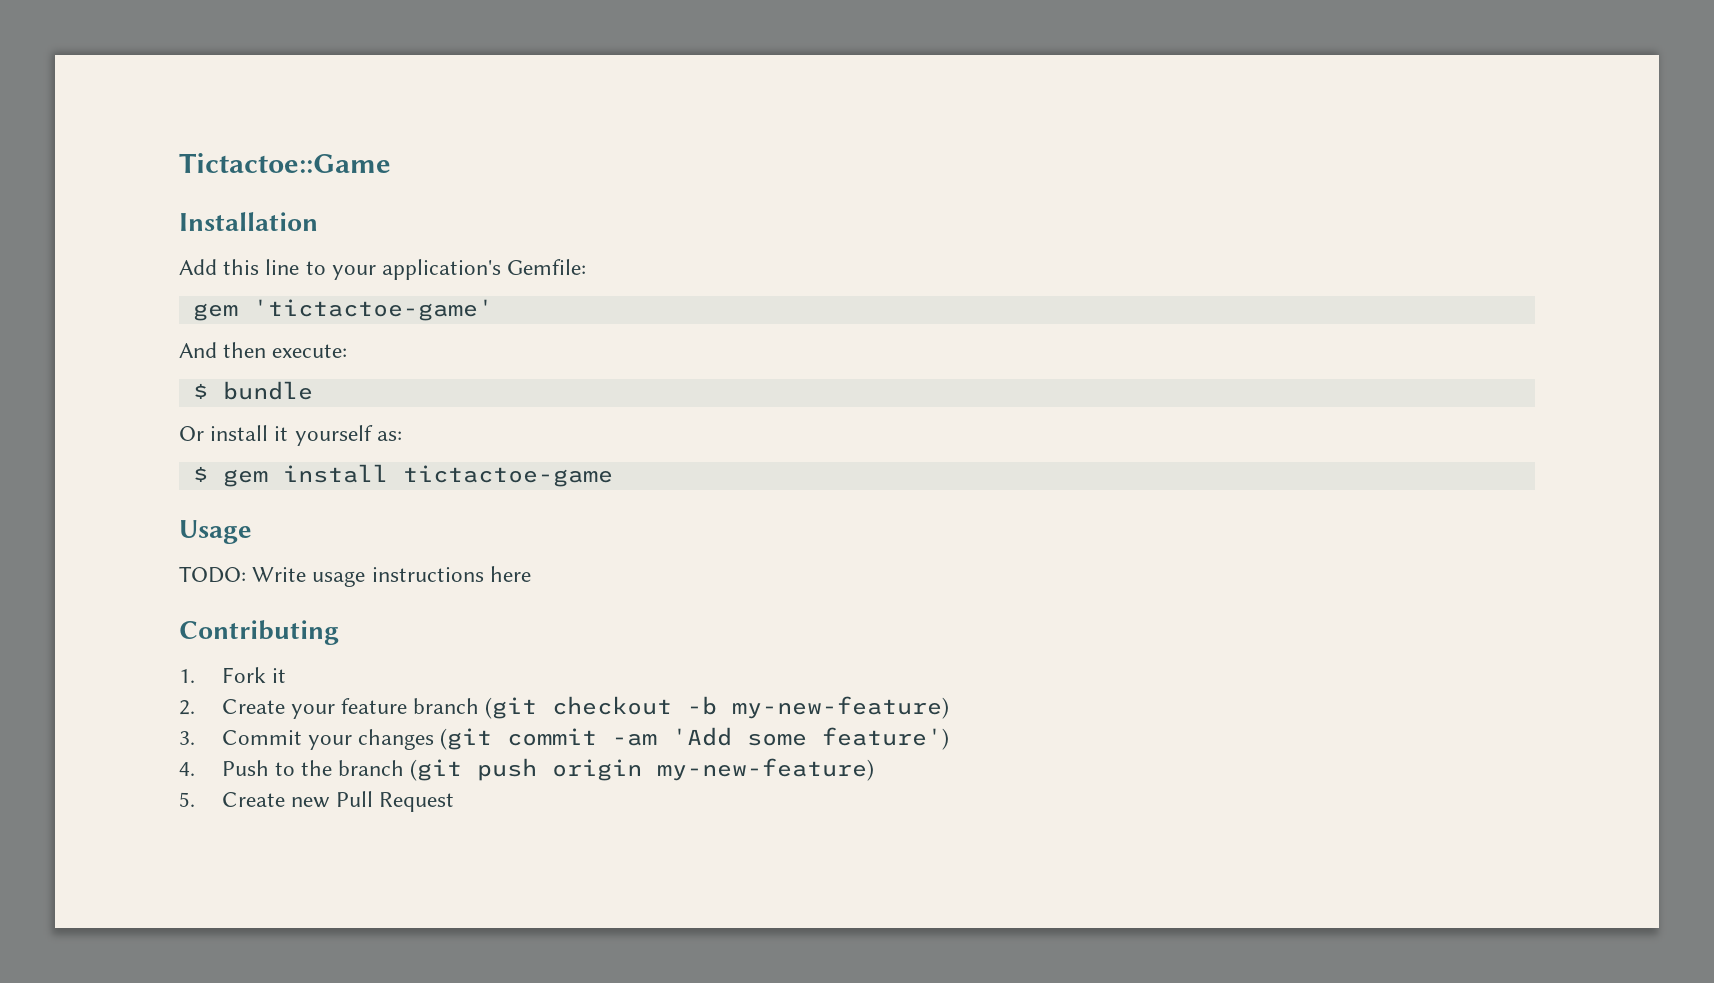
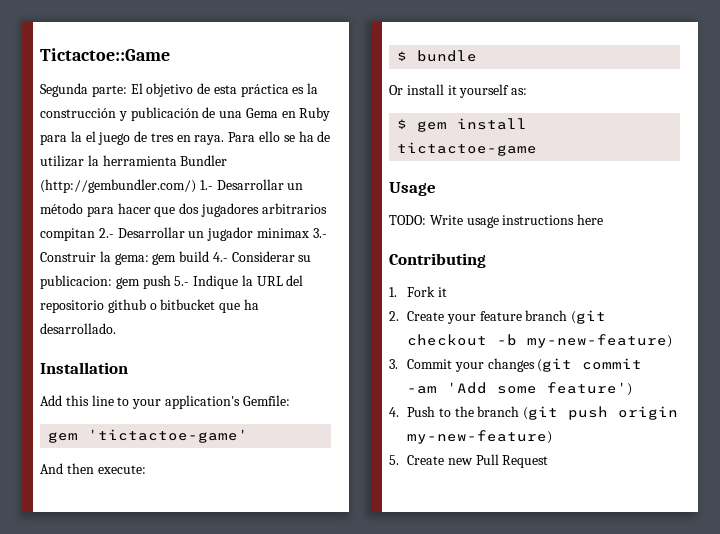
+ Segunda parte: El objetivo de esta práctica es la construcción y publicación de una Gema en Ruby para la el juego de tres en raya. Para ello se ha de utilizar la herramienta Bundler (http://gembundler.com/) 1.- Desarrollar un método para hacer que dos jugadores arbitrarios compitan 2.- Desarrollar un jugador minimax 3.- Construir la gema: gem build 4.- Considerar su publicacion: gem push 5.- Indique la URL del repositorio github o bitbucket que ha desarrollado.

